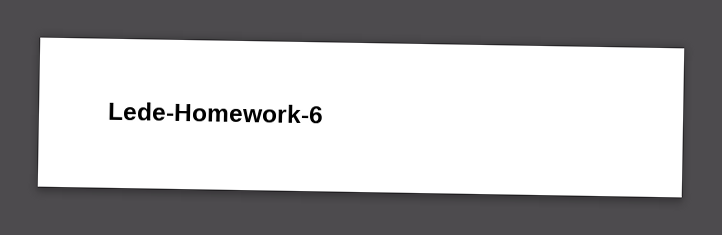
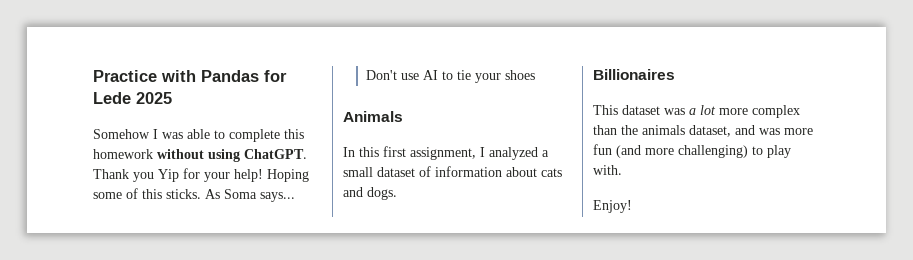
- Lede-Homework-6
+ Practice with Pandas for Lede 2025
+ Somehow I was able to complete this homework without using ChatGPT. Thank you Yip for your help! Hoping some of this sticks. As Soma says...
+ Don't use AI to tie your shoes
+ Animals
+ In this first assignment, I analyzed a small dataset of information about cats and dogs.
+ Billionaires
+ This dataset was a lot more complex than the animals dataset, and was more fun (and more challenging) to play with.
+ Enjoy!

